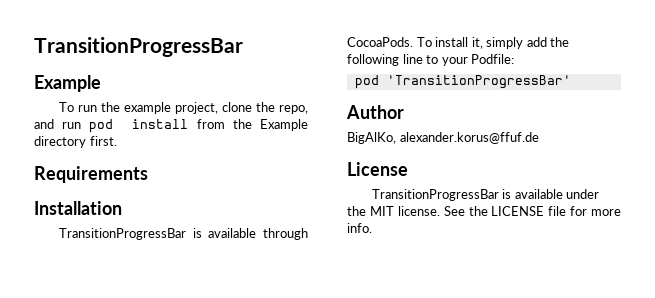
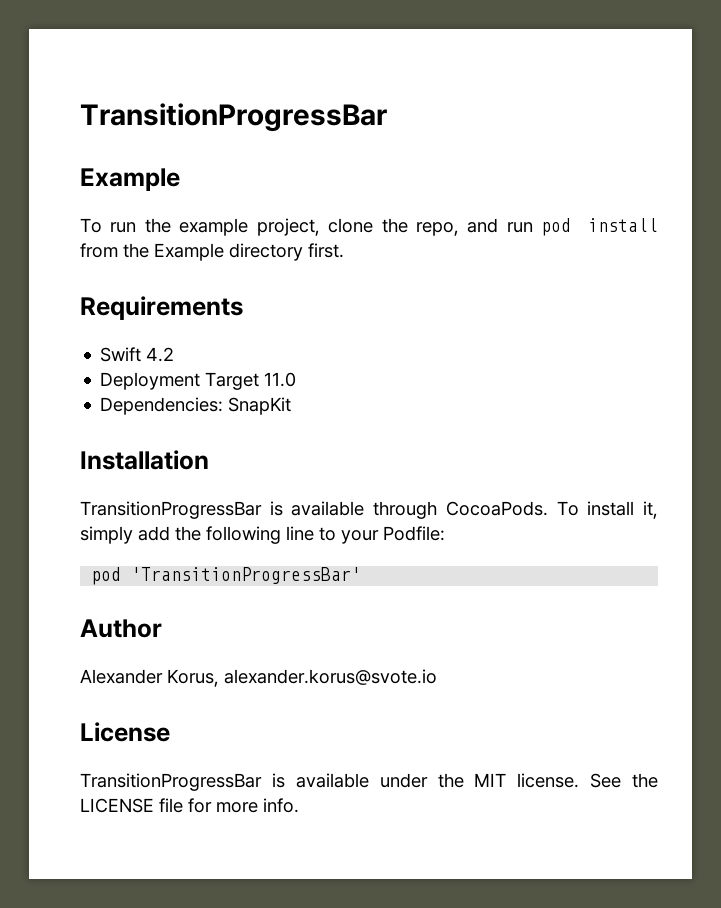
+ Swift 4.2
+ Deployment Target 11.0
+ Dependencies: SnapKit
- BigAlKo, alexander.korus@ffuf.de
+ Alexander Korus, alexander.korus@svote.io

